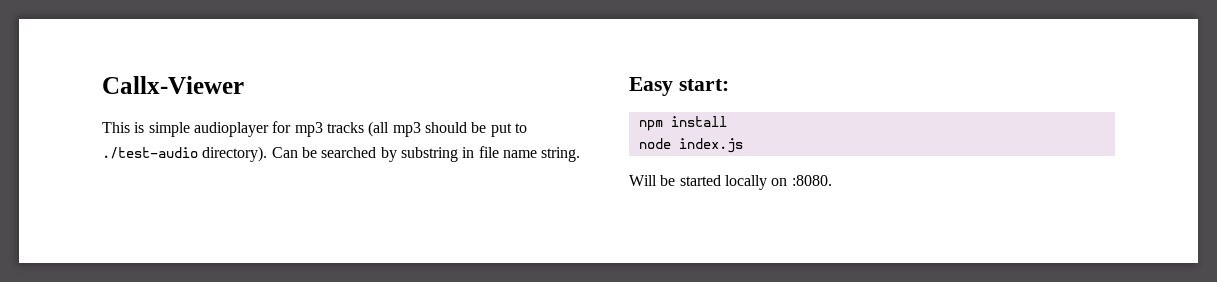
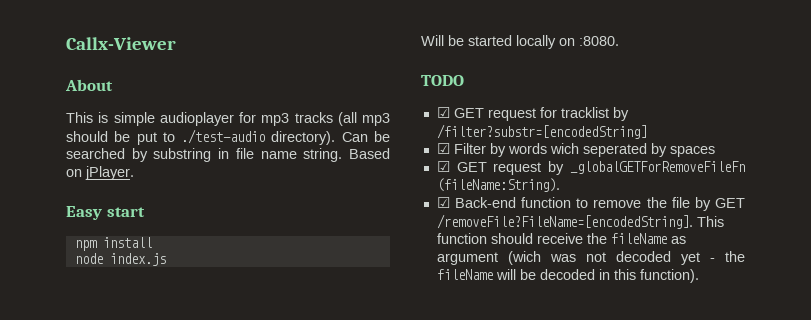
+ About
+ Based on jPlayer.
- Easy start:
+ Easy start
+ TODO
+ ☑ GET request for tracklist by /filter?substr=[encodedString]
+ ☑ Filter by words wich seperated by spaces
+ ☑ GET request by _globalGETForRemoveFileFn (fileName:String).
+ ☑ Back-end function to remove the file by GET /removeFile?FileName=[encodedString]. This function should receive the fileName as argument (wich was not decoded yet - the fileName will be decoded in this function).

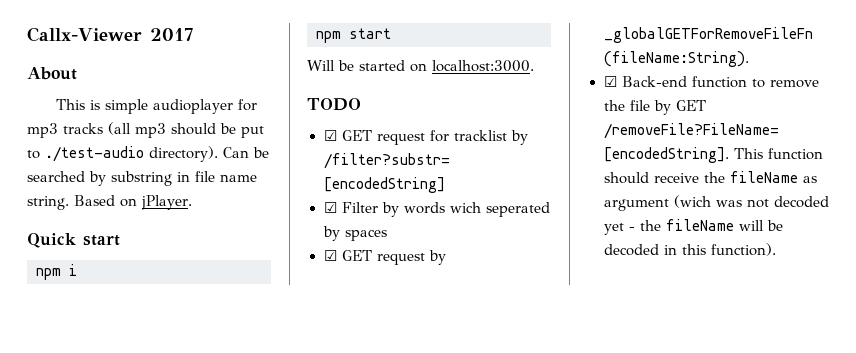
- Callx-Viewer
+ Callx-Viewer 2017
- Easy start
+ Quick start
- npm install
- node index.js
+ npm i
+ npm start
- Will be started locally on :8080.
+ Will be started on localhost:3000.

